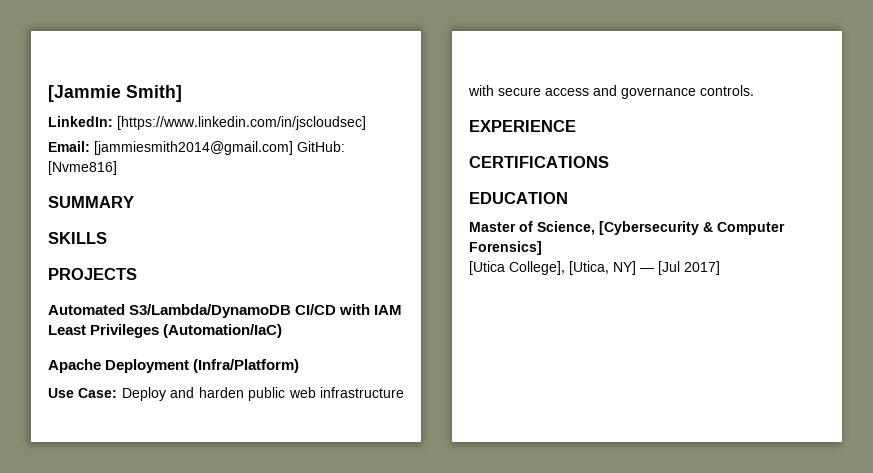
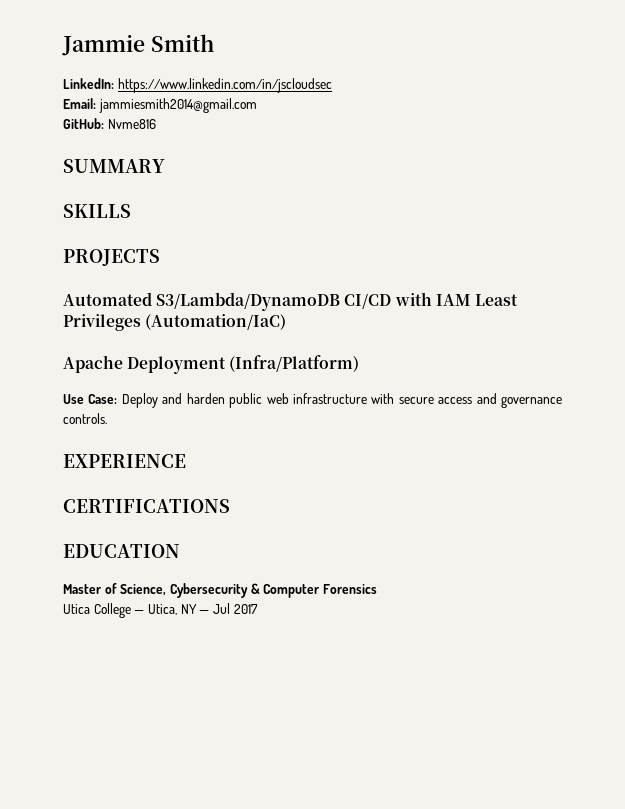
- [Jammie Smith]
+ Jammie Smith
- LinkedIn: [https://www.linkedin.com/in/jscloudsec]
+ LinkedIn: https://www.linkedin.com/in/jscloudsec
- Email: [jammiesmith2014@gmail.com] GitHub: [Nvme816]
+ Email: jammiesmith2014@gmail.com
+ GitHub: Nvme816
- Master of Science, [Cybersecurity & Computer Forensics]
- [Utica College], [Utica, NY] — [Jul 2017]
+ Master of Science, Cybersecurity & Computer Forensics
+ Utica College — Utica, NY — Jul 2017

